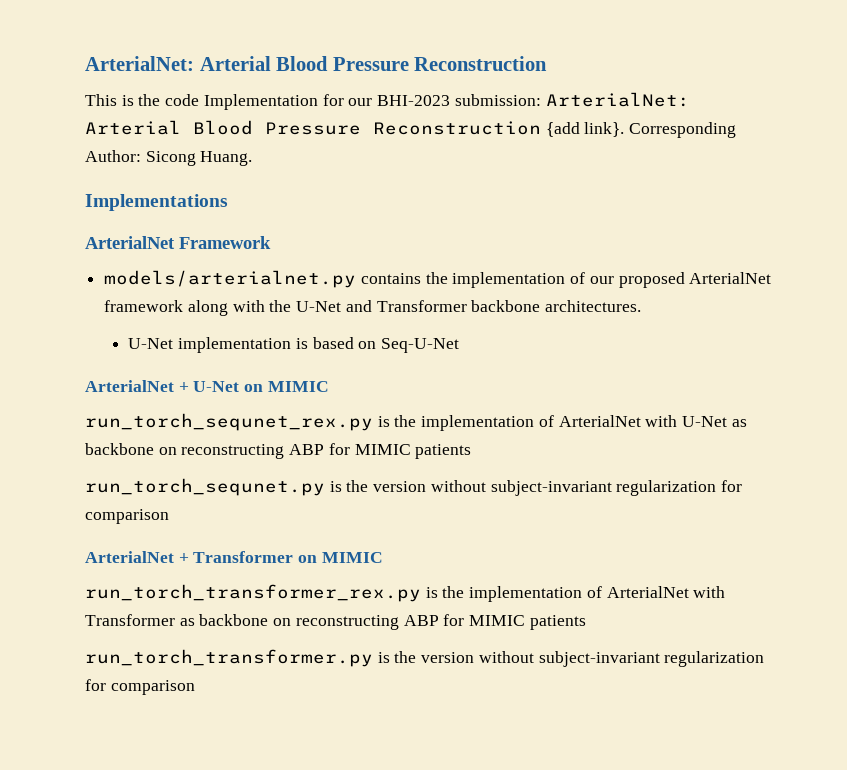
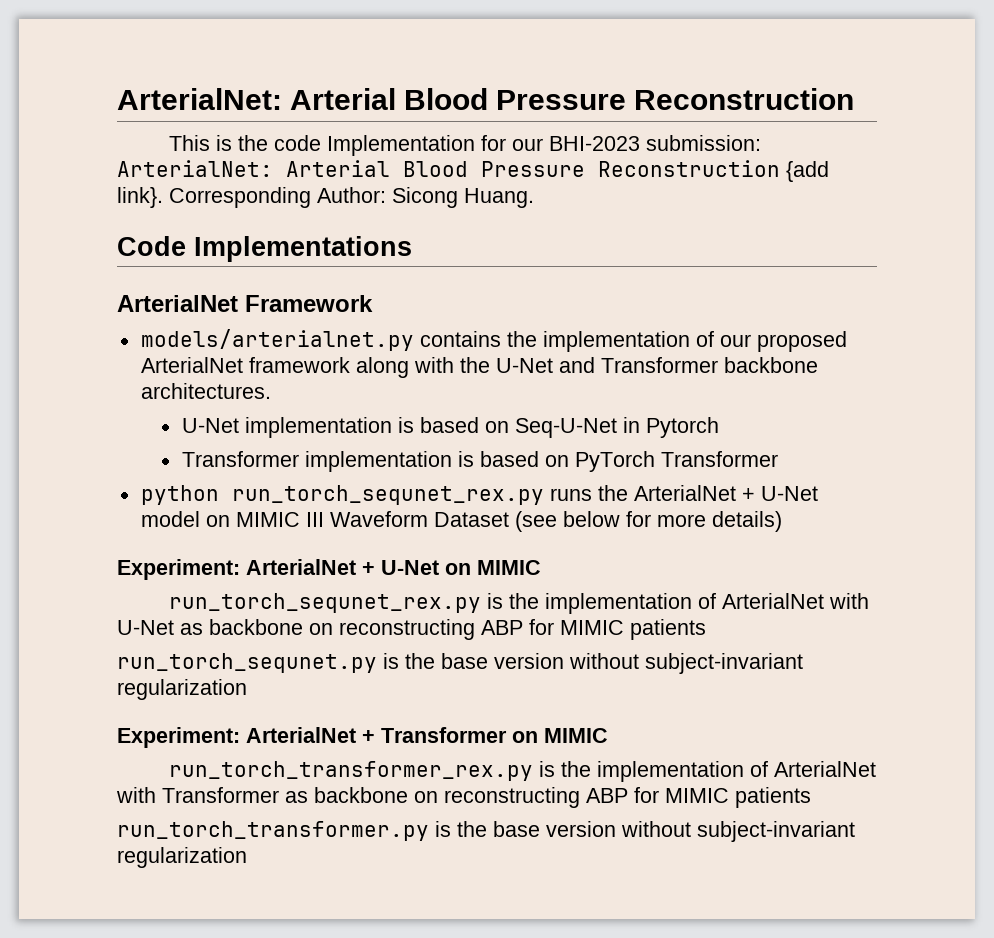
- Implementations
+ Code Implementations
- U-Net implementation is based on Seq-U-Net
- ArterialNet + U-Net on MIMIC
+ U-Net implementation is based on Seq-U-Net in Pytorch
+ Transformer implementation is based on PyTorch Transformer
+ python run_torch_sequnet_rex.py runs the ArterialNet + U-Net model on MIMIC III Waveform Dataset (see below for more details)
+ Experiment: ArterialNet + U-Net on MIMIC
- run_torch_sequnet.py is the version without subject-invariant regularization for comparison
- ArterialNet + Transformer on MIMIC
+ run_torch_sequnet.py is the base version without subject-invariant regularization
+ Experiment: ArterialNet + Transformer on MIMIC
- run_torch_transformer.py is the version without subject-invariant regularization for comparison
+ run_torch_transformer.py is the base version without subject-invariant regularization

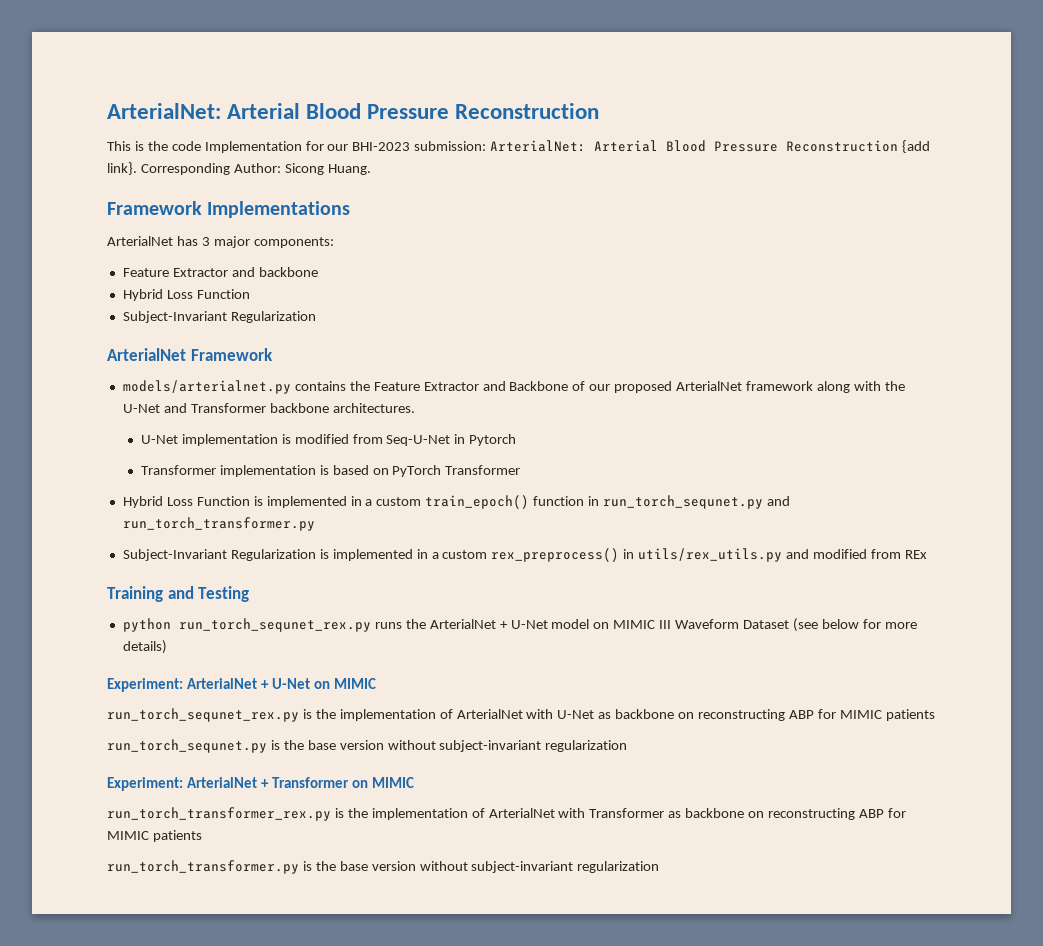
- Code Implementations
+ Framework Implementations
+ ArterialNet has 3 major components:
+ Feature Extractor and backbone
+ Hybrid Loss Function
+ Subject-Invariant Regularization
- models/arterialnet.py contains the implementation of our proposed ArterialNet framework along with the U-Net and Transformer backbone architectures.
+ models/arterialnet.py contains the Feature Extractor and Backbone of our proposed ArterialNet framework along with the U-Net and Transformer backbone architectures.
- U-Net implementation is based on Seq-U-Net in Pytorch
+ U-Net implementation is modified from Seq-U-Net in Pytorch
+ Hybrid Loss Function is implemented in a custom train_epoch() function in run_torch_sequnet.py and run_torch_transformer.py
+ Subject-Invariant Regularization is implemented in a custom rex_preprocess() in utils/rex_utils.py and modified from REx
+ Training and Testing

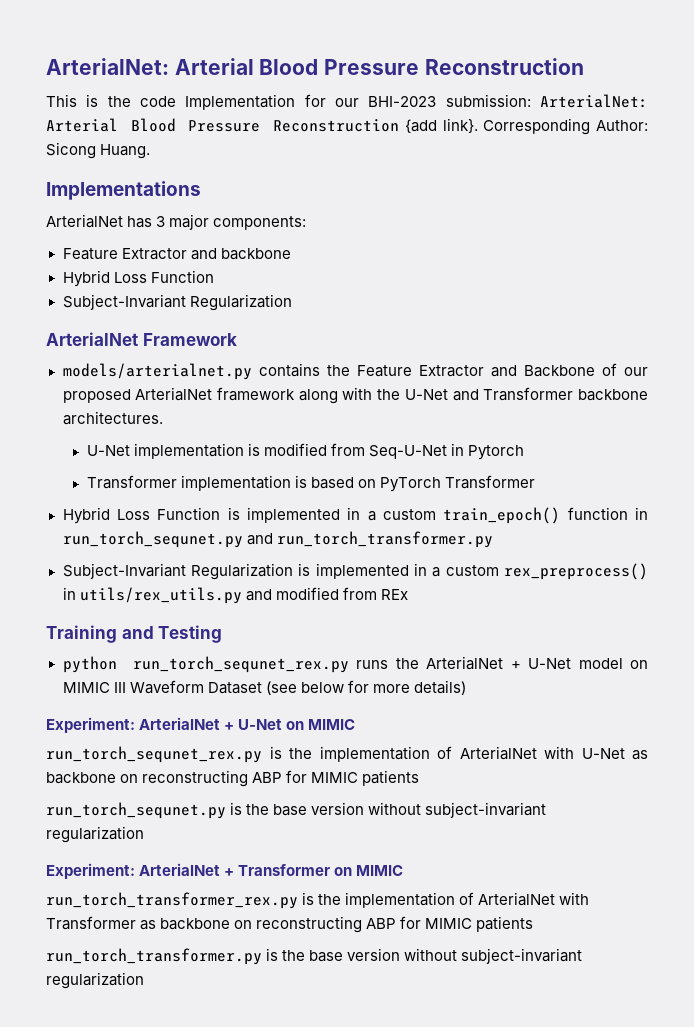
- Framework Implementations
+ Implementations

